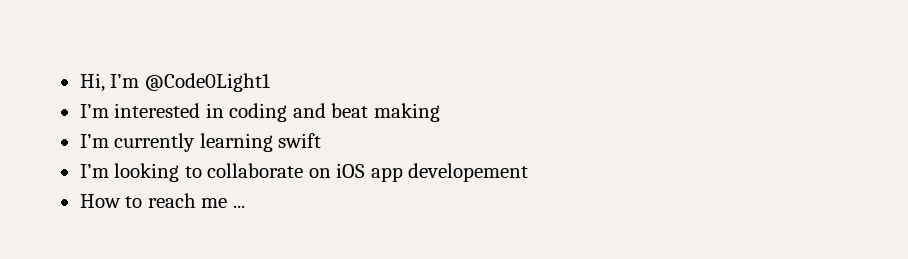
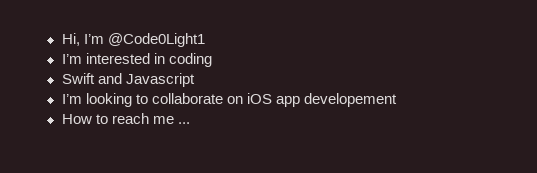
- I’m interested in coding and beat making
- I’m currently learning swift
+ I’m interested in coding
+ Swift and Javascript

